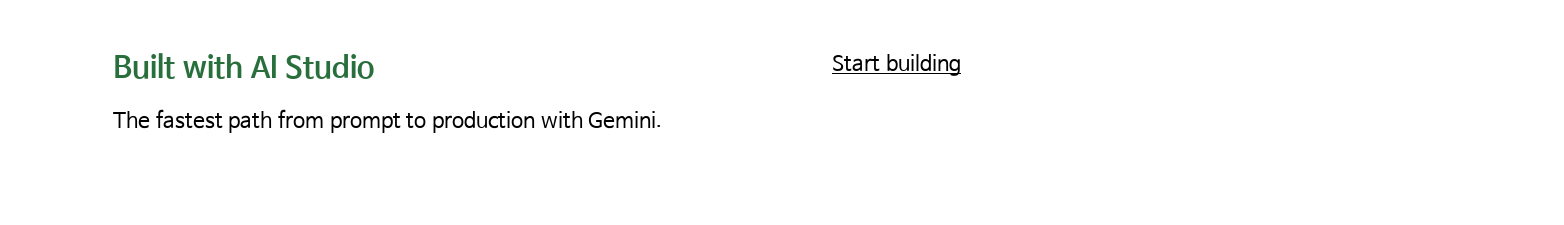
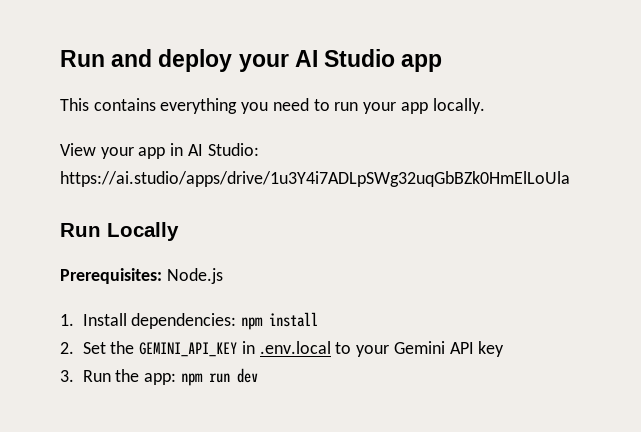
- Built with AI Studio
- The fastest path from prompt to production with Gemini.
- Start building
+ Run and deploy your AI Studio app
+ This contains everything you need to run your app locally.
+ View your app in AI Studio: https://ai.studio/apps/drive/1u3Y4i7ADLpSWg32uqGbBZk0HmElLoUla
+ Run Locally
+ Prerequisites: Node.js
+ 1. Install dependencies: npm install
+ 2. Set the GEMINI_API_KEY in .env.local to your Gemini API key
+ 3. Run the app: npm run dev

